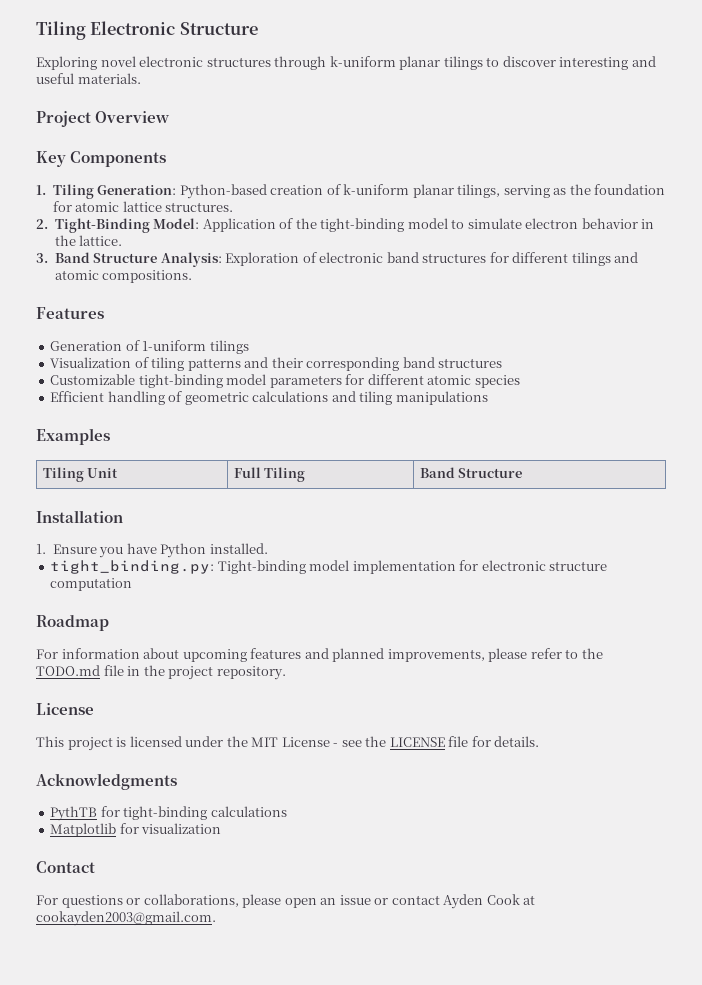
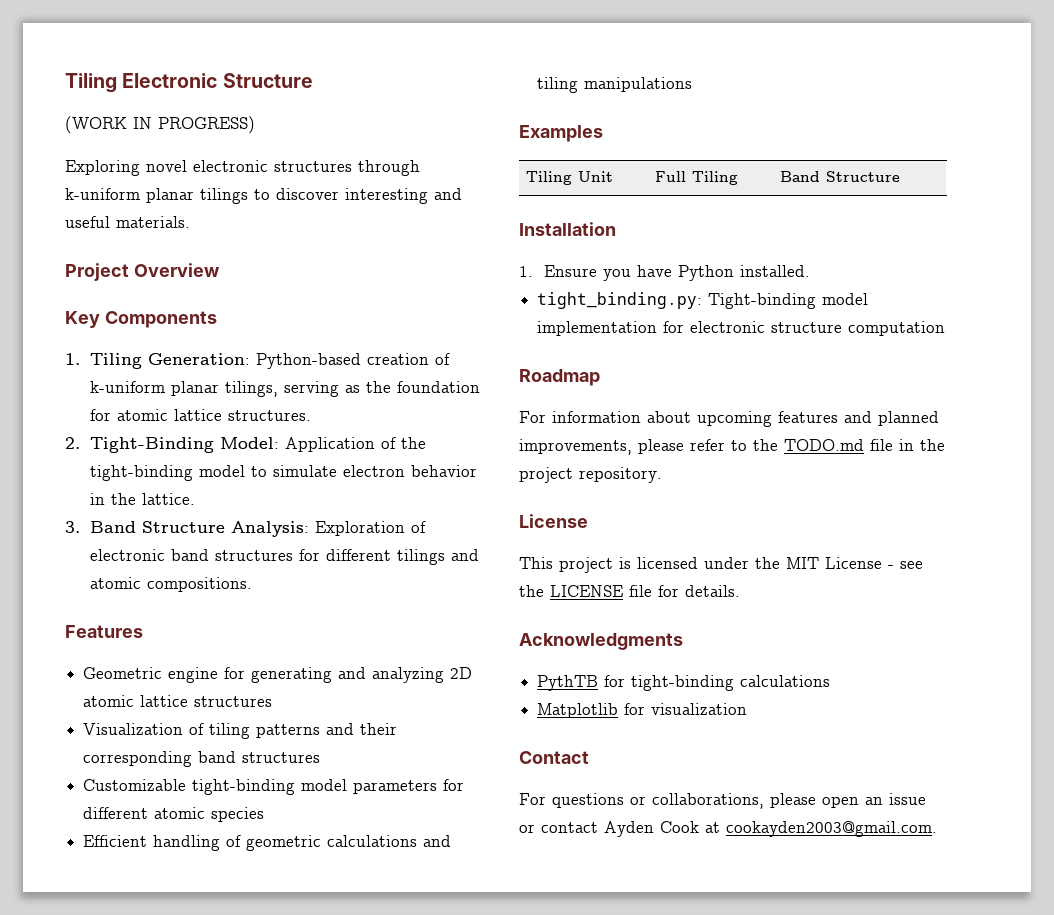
+ (WORK IN PROGRESS)
- Generation of 1-uniform tilings
+ Geometric engine for generating and analyzing 2D atomic lattice structures

